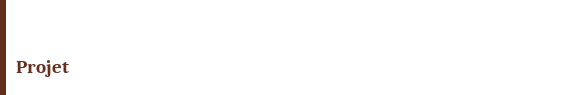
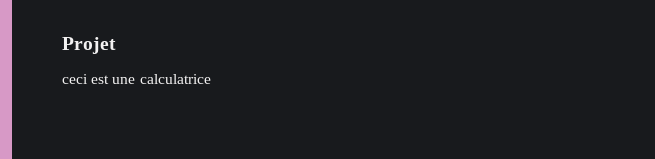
+ ceci est une calculatrice

